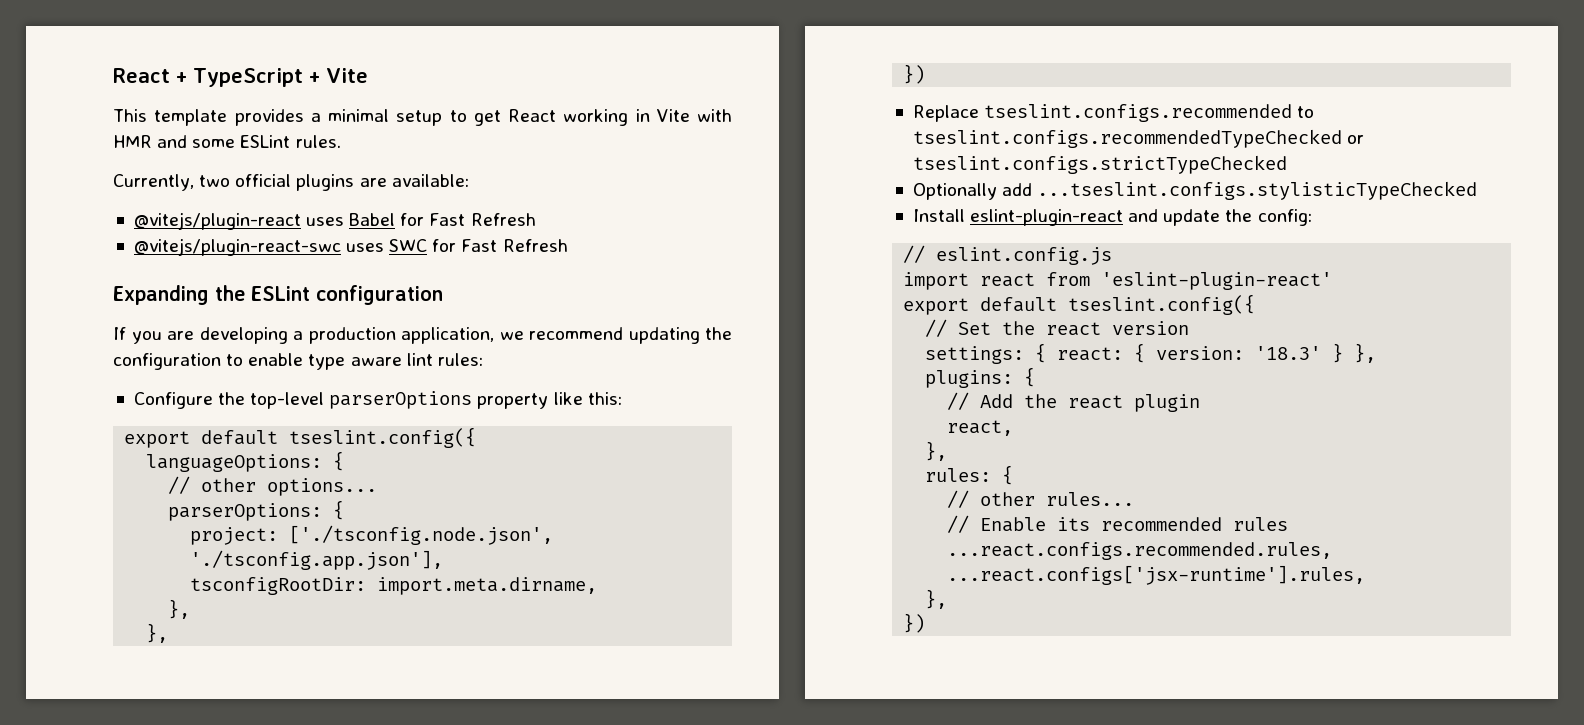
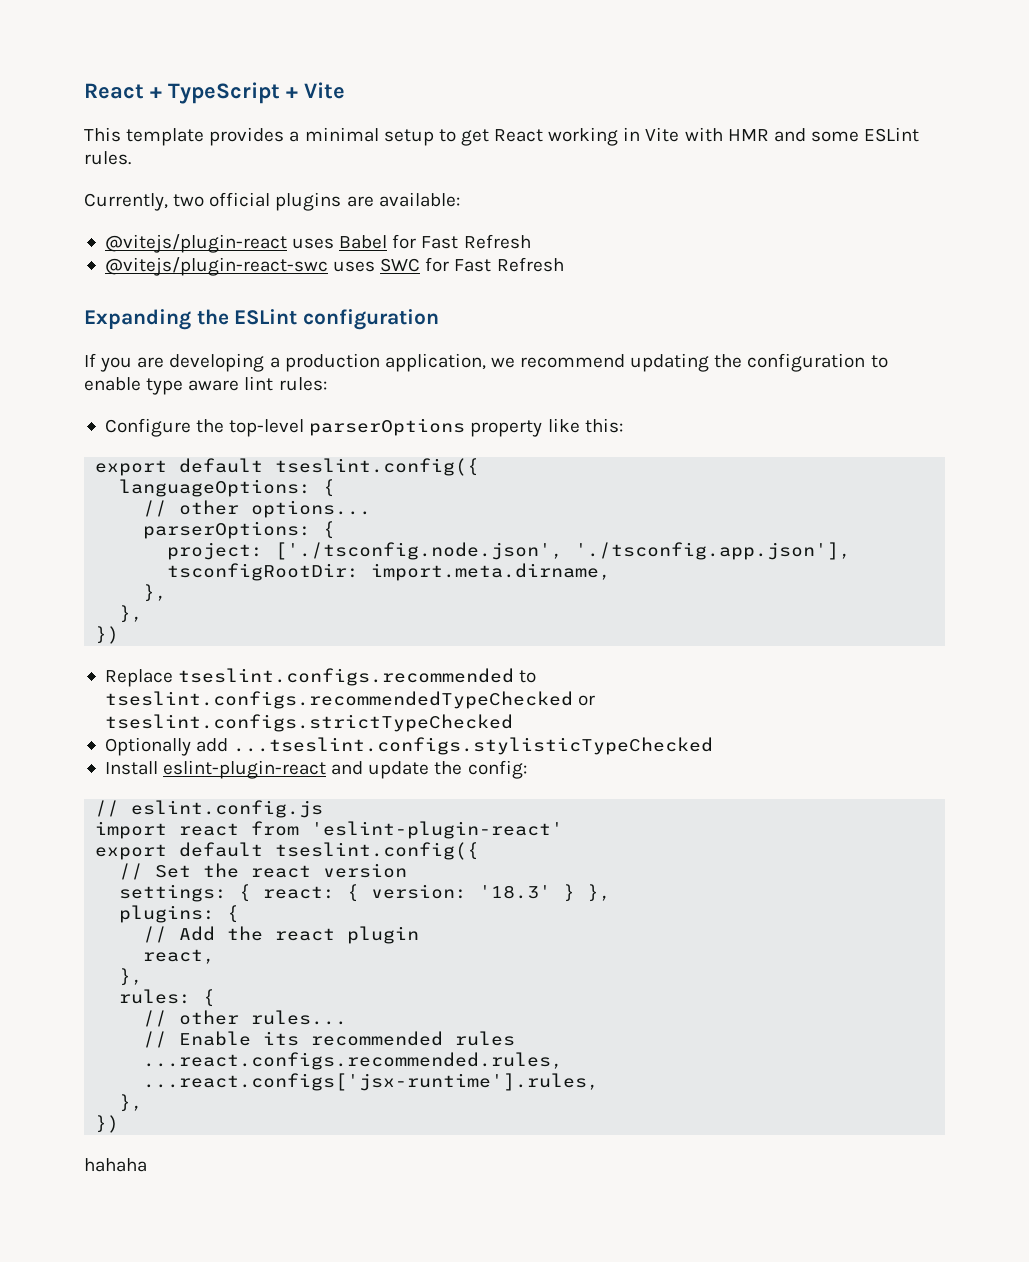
+ hahaha

